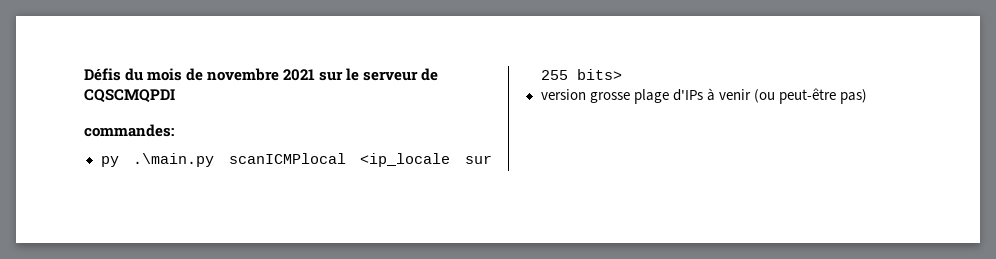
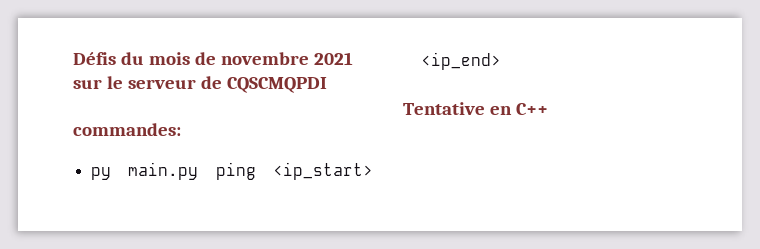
- py .\main.py scanICMPlocal <ip_locale sur 255 bits>
- version grosse plage d'IPs à venir (ou peut-être pas)
+ py main.py ping <ip_start> <ip_end>
+ Tentative en C++

